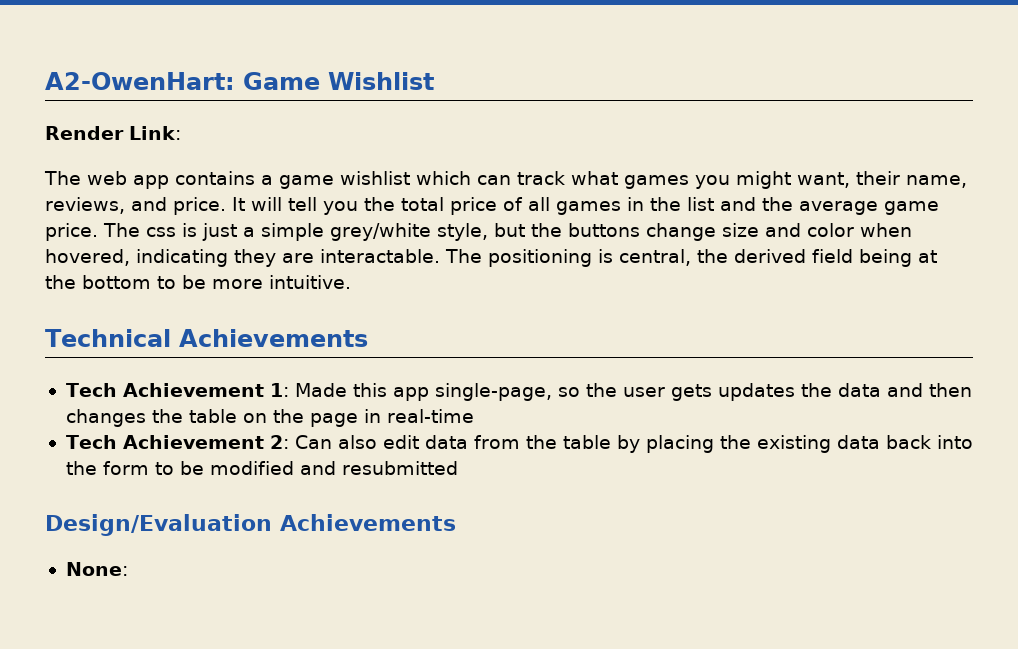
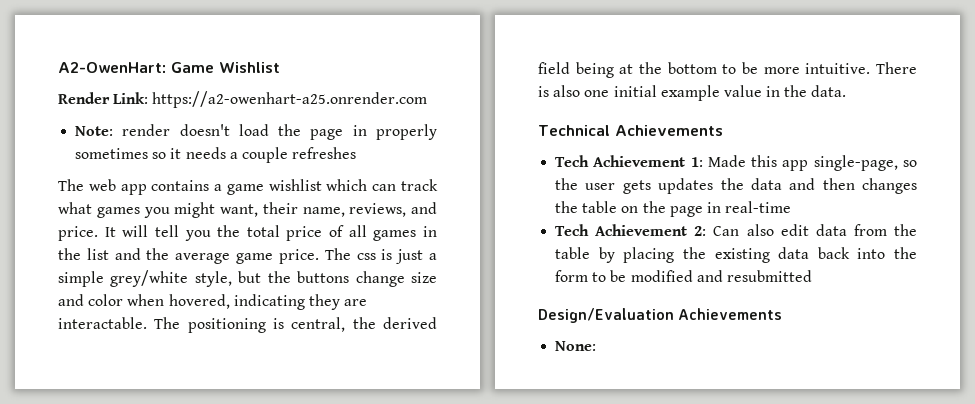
- Render Link:
+ Render Link: https://a2-owenhart-a25.onrender.com
+ Note: render doesn't load the page in properly sometimes so it needs a couple refreshes
+ There is also one initial example value in the data.

